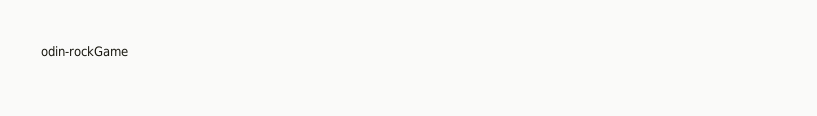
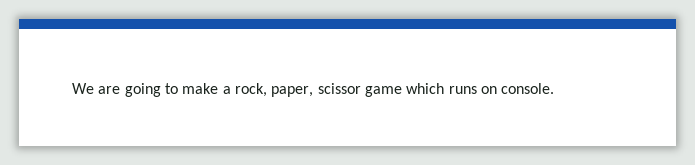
- odin-rockGame
+ We are going to make a rock, paper, scissor game which runs on console.

